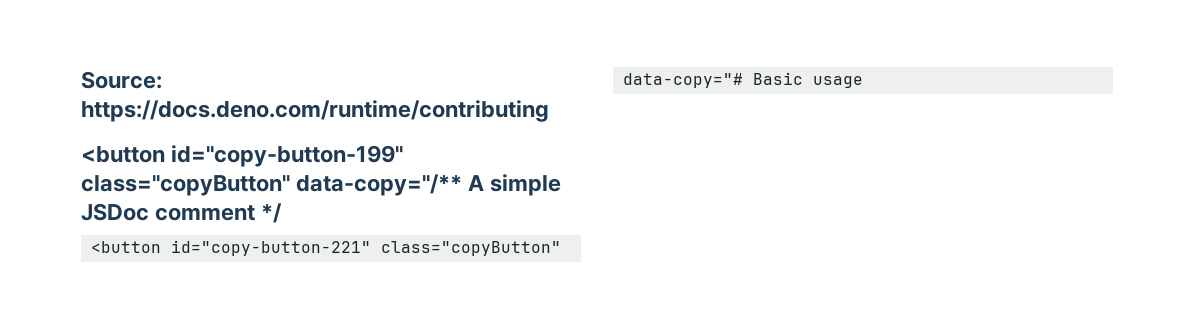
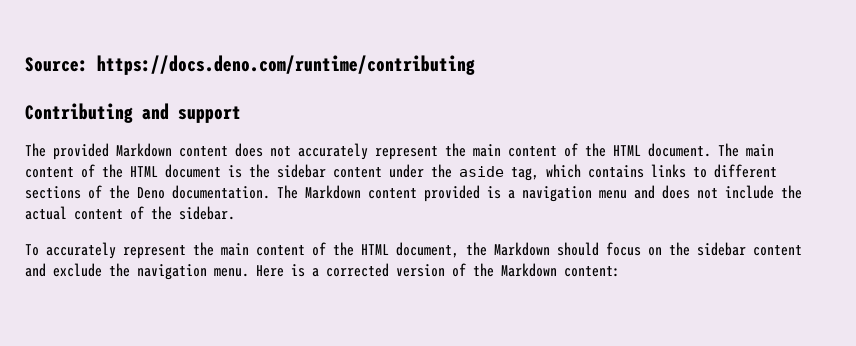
- <button id="copy-button-199" class="copyButton" data-copy="/** A simple JSDoc comment */
- <button id="copy-button-221" class="copyButton" data-copy="# Basic usage
+ Contributing and support
+ The provided Markdown content does not accurately represent the main content of the HTML document. The main content of the HTML document is the sidebar content under the aside tag, which contains links to different sections of the Deno documentation. The Markdown content provided is a navigation menu and does not include the actual content of the sidebar.
+ To accurately represent the main content of the HTML document, the Markdown should focus on the sidebar content and exclude the navigation menu. Here is a corrected version of the Markdown content:

